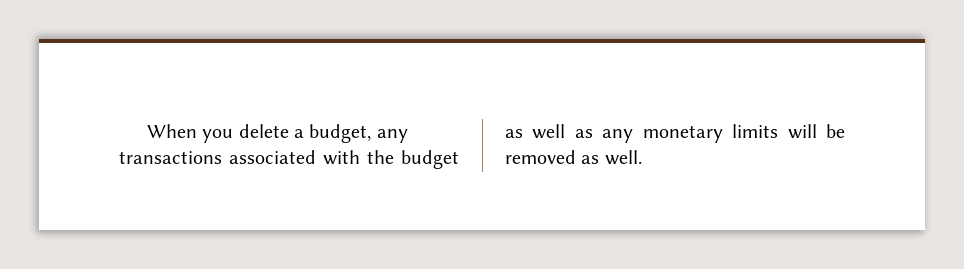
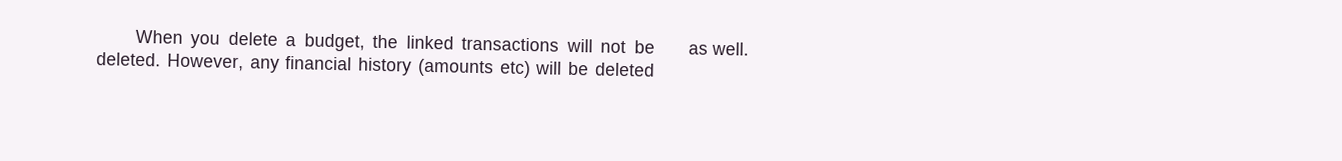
- When you delete a budget, any transactions associated with the budget as well as any monetary limits will be removed as well.
+ When you delete a budget, the linked transactions will not be deleted. However, any financial history (amounts etc) will be deleted as well.

